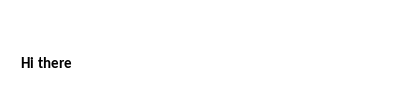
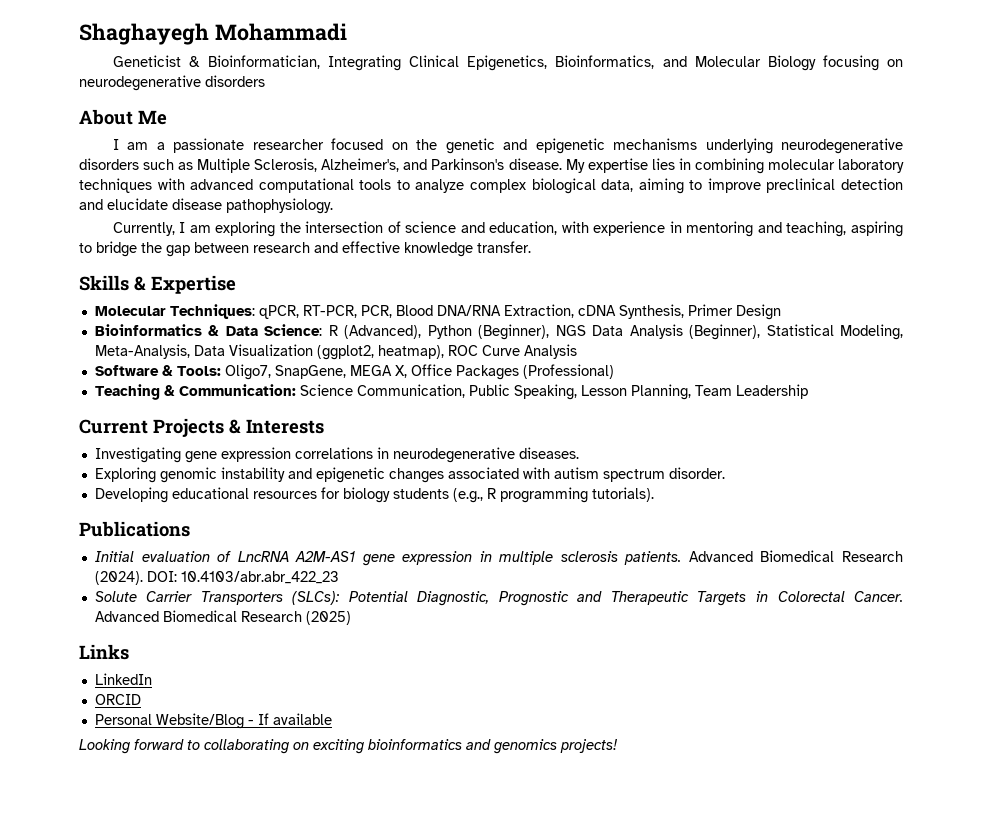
- Hi there
+ Shaghayegh Mohammadi
+ Geneticist & Bioinformatician, Integrating Clinical Epigenetics, Bioinformatics, and Molecular Biology focusing on neurodegenerative disorders
+ About Me
+ I am a passionate researcher focused on the genetic and epigenetic mechanisms underlying neurodegenerative disorders such as Multiple Sclerosis, Alzheimer's, and Parkinson's disease. My expertise lies in combining molecular laboratory techniques with advanced computational tools to analyze complex biological data, aiming to improve preclinical detection and elucidate disease pathophysiology.
+ Currently, I am exploring the intersection of science and education, with experience in mentoring and teaching, aspiring to bridge the gap between research and effective knowledge transfer.
+ Skills & Expertise
+ Molecular Techniques: qPCR, RT-PCR, PCR, Blood DNA/RNA Extraction, cDNA Synthesis, Primer Design
+ Bioinformatics & Data Science: R (Advanced), Python (Beginner), NGS Data Analysis (Beginner), Statistical Modeling, Meta-Analysis, Data Visualization (ggplot2, heatmap), ROC Curve Analysis
+ Software & Tools: Oligo7, SnapGene, MEGA X, Office Packages (Professional)
+ Teaching & Communication: Science Communication, Public Speaking, Lesson Planning, Team Leadership
+ Current Projects & Interests
+ Investigating gene expression correlations in neurodegenerative diseases.
+ Exploring genomic instability and epigenetic changes associated with autism spectrum disorder.
+ Developing educational resources for biology students (e.g., R programming tutorials).
+ Publications
+ Initial evaluation of LncRNA A2M-AS1 gene expression in multiple sclerosis patients. Advanced Biomedical Research (2024). DOI: 10.4103/abr.abr_422_23
+ Solute Carrier Transporters (SLCs): Potential Diagnostic, Prognostic and Therapeutic Targets in Colorectal Cancer. Advanced Biomedical Research (2025)
+ Links
+ LinkedIn
+ ORCID
+ Personal Website/Blog - If available
+ Looking forward to collaborating on exciting bioinformatics and genomics projects!

